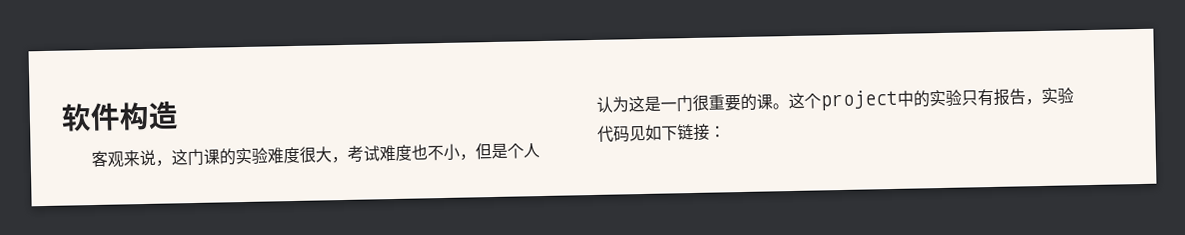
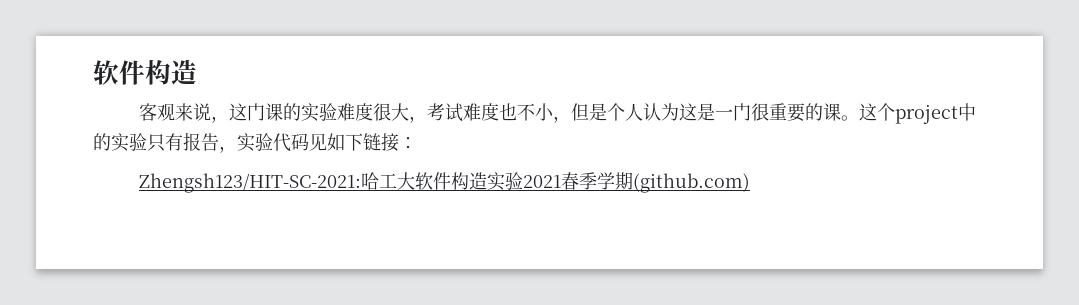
+ Zhengsh123/HIT-SC-2021:哈工大软件构造实验2021春季学期(github.com)

